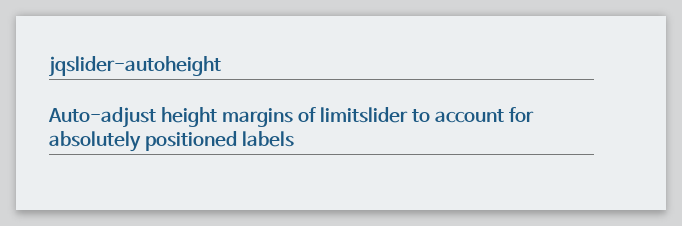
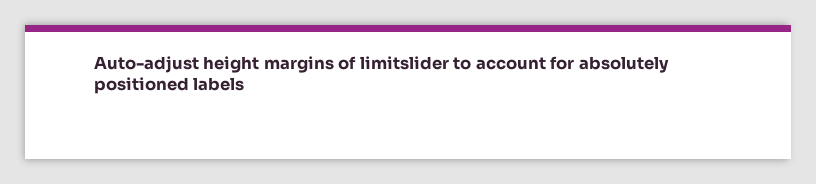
- jqslider-autoheight

